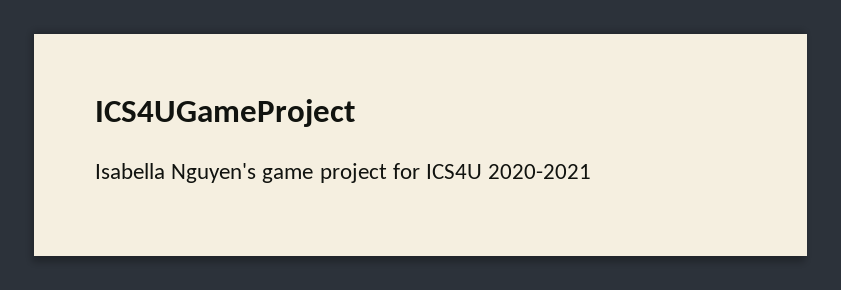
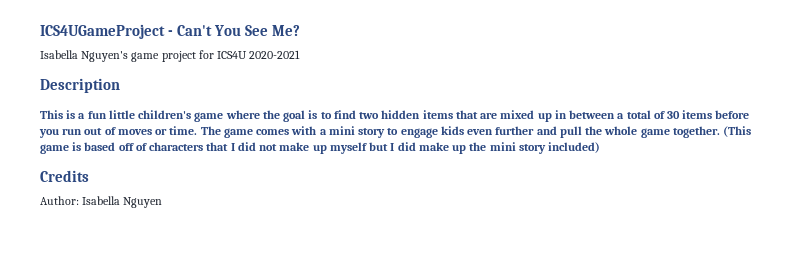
- ICS4UGameProject
+ ICS4UGameProject - Can't You See Me?
+ Description
+ This is a fun little children's game where the goal is to find two hidden items that are mixed up in between a total of 30 items before you run out of moves or time. The game comes with a mini story to engage kids even further and pull the whole game together. (This game is based off of characters that I did not make up myself but I did make up the mini story included)
+ Credits
+ Author: Isabella Nguyen

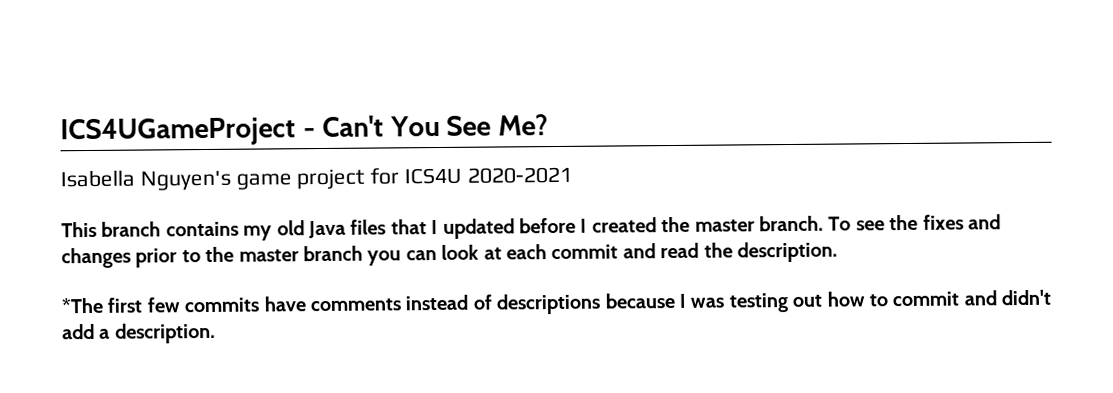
- Description
- This is a fun little children's game where the goal is to find two hidden items that are mixed up in between a total of 30 items before you run out of moves or time. The game comes with a mini story to engage kids even further and pull the whole game together. (This game is based off of characters that I did not make up myself but I did make up the mini story included)
- Credits
- Author: Isabella Nguyen
+ This branch contains my old Java files that I updated before I created the master branch. To see the fixes and changes prior to the master branch you can look at each commit and read the description.
+ *The first few commits have comments instead of descriptions because I was testing out how to commit and didn't add a description.

